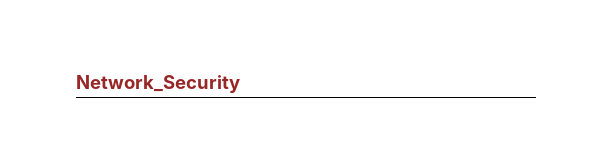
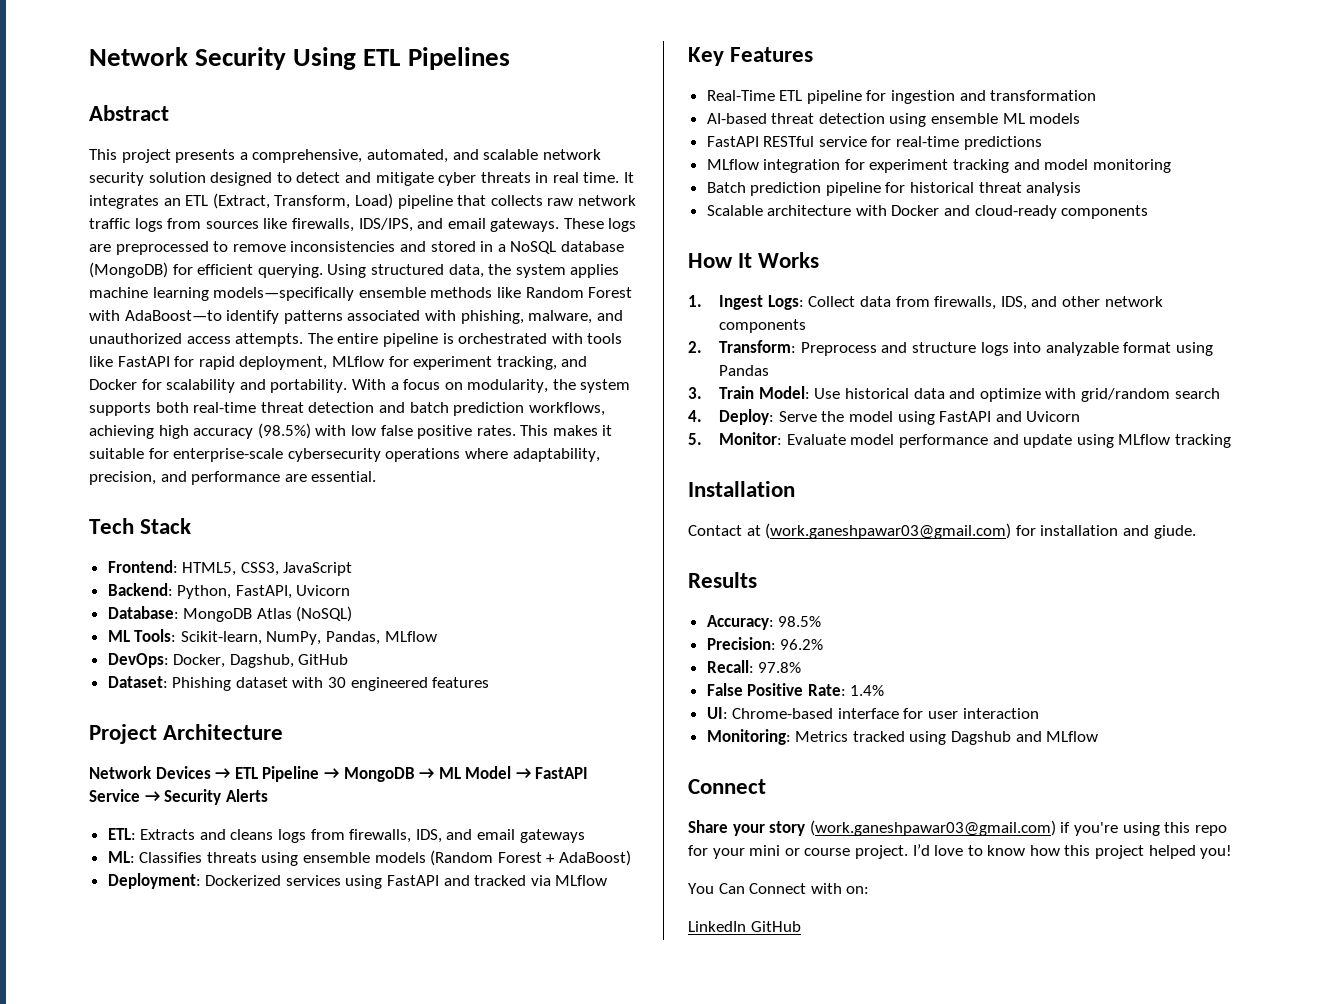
- Network_Security
+ Network Security Using ETL Pipelines
+ Abstract
+ This project presents a comprehensive, automated, and scalable network security solution designed to detect and mitigate cyber threats in real time. It integrates an ETL (Extract, Transform, Load) pipeline that collects raw network traffic logs from sources like firewalls, IDS/IPS, and email gateways. These logs are preprocessed to remove inconsistencies and stored in a NoSQL database (MongoDB) for efficient querying. Using structured data, the system applies machine learning models—specifically ensemble methods like Random Forest with AdaBoost—to identify patterns associated with phishing, malware, and unauthorized access attempts. The entire pipeline is orchestrated with tools like FastAPI for rapid deployment, MLflow for experiment tracking, and Docker for scalability and portability. With a focus on modularity, the system supports both real-time threat detection and batch prediction workflows, achieving high accuracy (98.5%) with low false positive rates. This makes it suitable for enterprise-scale cybersecurity operations where adaptability, precision, and performance are essential.
+ Tech Stack
+ Frontend: HTML5, CSS3, JavaScript
+ Backend: Python, FastAPI, Uvicorn
+ Database: MongoDB Atlas (NoSQL)
+ ML Tools: Scikit-learn, NumPy, Pandas, MLflow
+ DevOps: Docker, Dagshub, GitHub
+ Dataset: Phishing dataset with 30 engineered features
+ Project Architecture
+ Network Devices → ETL Pipeline → MongoDB → ML Model → FastAPI Service → Security Alerts
+ ETL: Extracts and cleans logs from firewalls, IDS, and email gateways
+ ML: Classifies threats using ensemble models (Random Forest + AdaBoost)
+ Deployment: Dockerized services using FastAPI and tracked via MLflow
+ Key Features
+ Real-Time ETL pipeline for ingestion and transformation
+ AI-based threat detection using ensemble ML models
+ FastAPI RESTful service for real-time predictions
+ MLflow integration for experiment tracking and model monitoring
+ Batch prediction pipeline for historical threat analysis
+ Scalable architecture with Docker and cloud-ready components
+ How It Works
+ 1. Ingest Logs: Collect data from firewalls, IDS, and other network components
+ 2. Transform: Preprocess and structure logs into analyzable format using Pandas
+ 3. Train Model: Use historical data and optimize with grid/random search
+ 4. Deploy: Serve the model using FastAPI and Uvicorn
+ 5. Monitor: Evaluate model performance and update using MLflow tracking
+ Installation
+ Contact at (work.ganeshpawar03@gmail.com) for installation and giude.
+ Results
+ Accuracy: 98.5%
+ Precision: 96.2%
+ Recall: 97.8%
+ False Positive Rate: 1.4%
+ UI: Chrome-based interface for user interaction
+ Monitoring: Metrics tracked using Dagshub and MLflow
+ Connect
+ Share your story (work.ganeshpawar03@gmail.com) if you're using this repo for your mini or course project. I’d love to know how this project helped you!
+ You Can Connect with on:
+ LinkedIn GitHub

